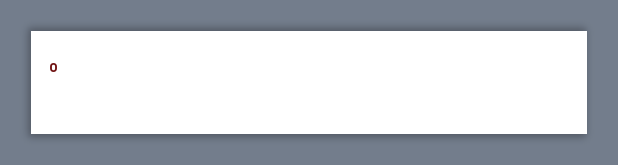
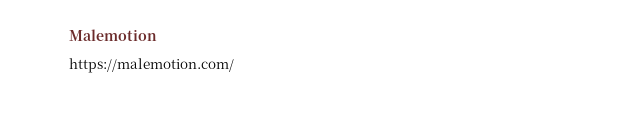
- o
+ Malemotion
+ https://malemotion.com/

